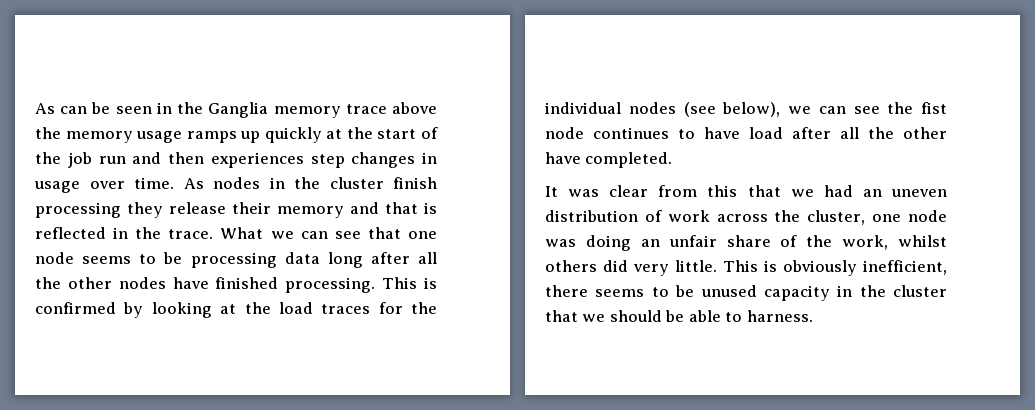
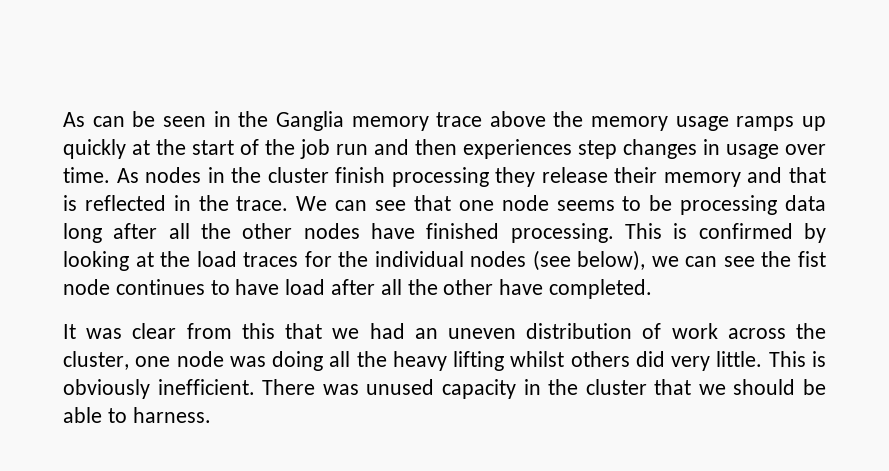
- What we can see that one node seems to be processing data long after all the other nodes have finished processing.
+ We can see that one node seems to be processing data long after all the other nodes have finished processing.
- It was clear from this that we had an uneven distribution of work across the cluster, one node was doing an unfair share of the work, whilst others did very little.
+ It was clear from this that we had an uneven distribution of work across the cluster, one node was doing all the heavy lifting whilst others did very little.
- This is obviously inefficient, there seems to be unused capacity in the cluster that we should be able to harness.
+ This is obviously inefficient. There was unused capacity in the cluster that we should be able to harness.

